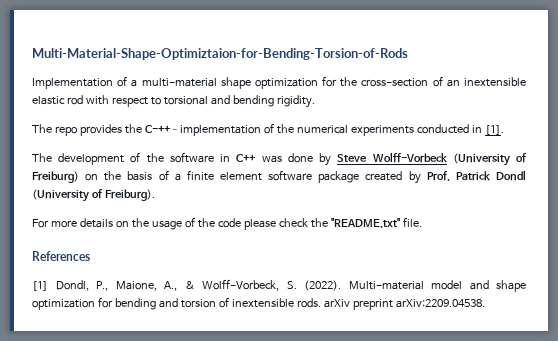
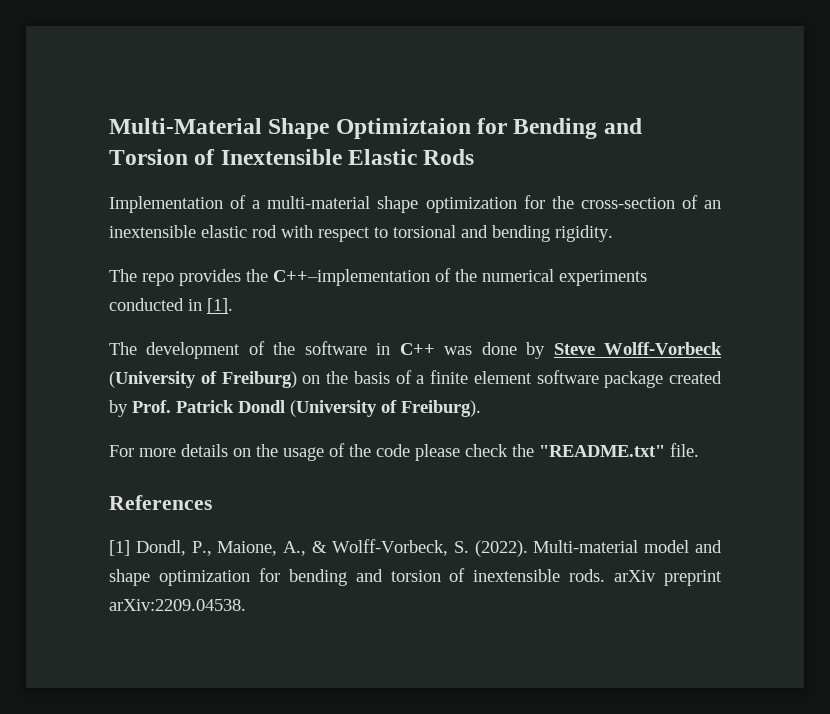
- Multi-Material-Shape-Optimiztaion-for-Bending-Torsion-of-Rods
+ Multi-Material Shape Optimiztaion for Bending and Torsion of Inextensible Elastic Rods
- The repo provides the C-++–implementation of the numerical experiments conducted in [1].
+ The repo provides the C++–implementation of the numerical experiments conducted in [1].

